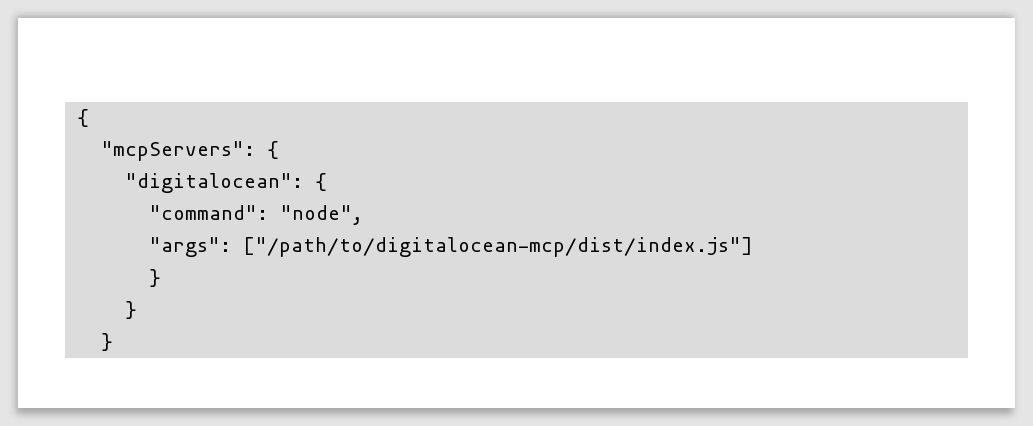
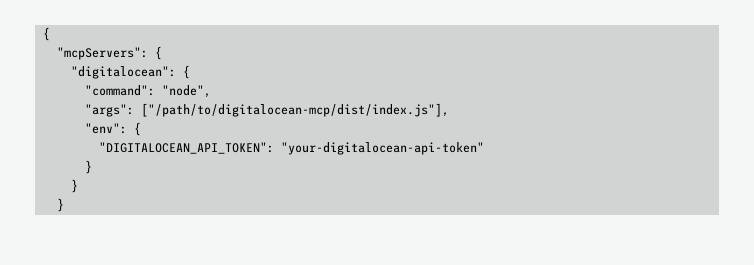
- "args": ["/path/to/digitalocean-mcp/dist/index.js"]
+ "args": ["/path/to/digitalocean-mcp/dist/index.js"],
+ "env": {
+ "DIGITALOCEAN_API_TOKEN": "your-digitalocean-api-token"

